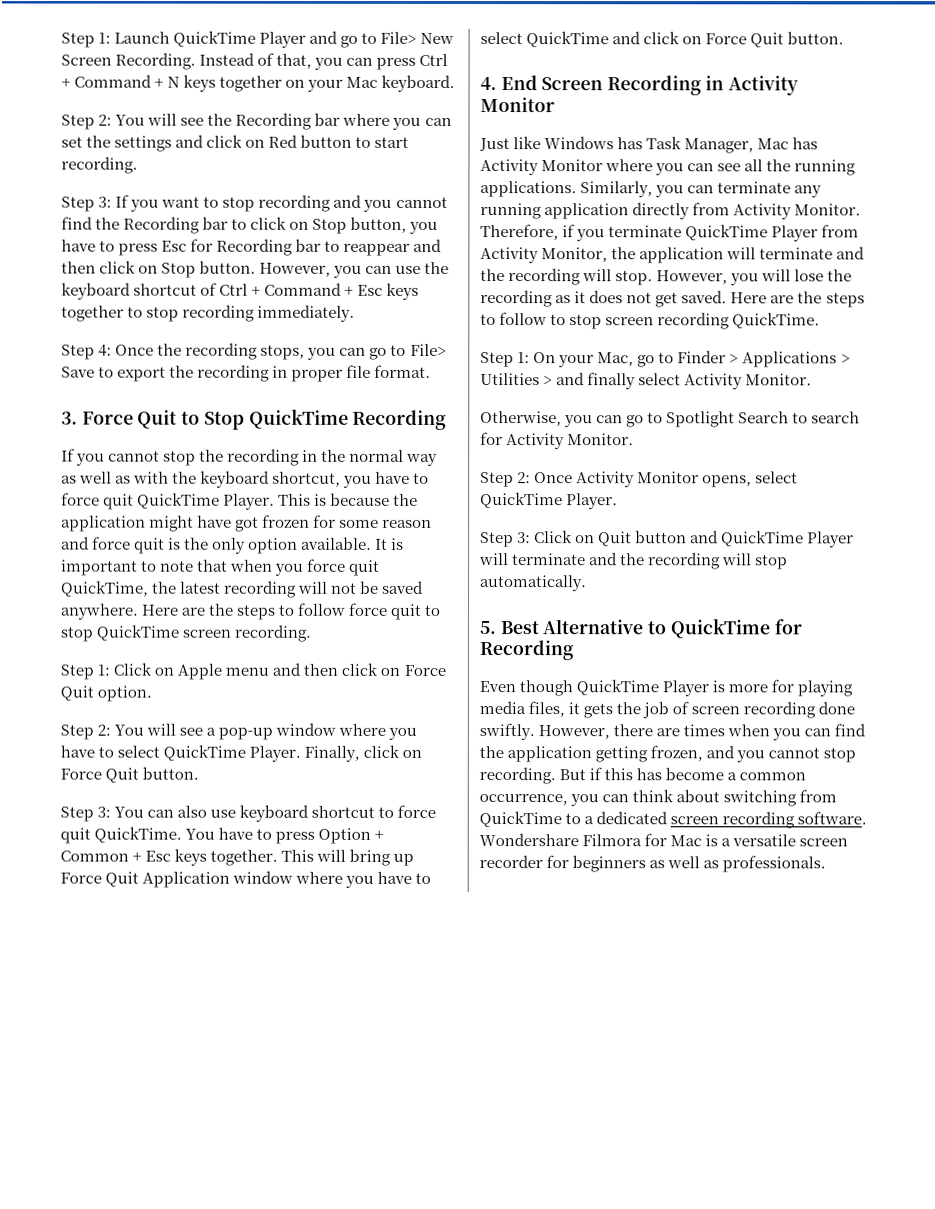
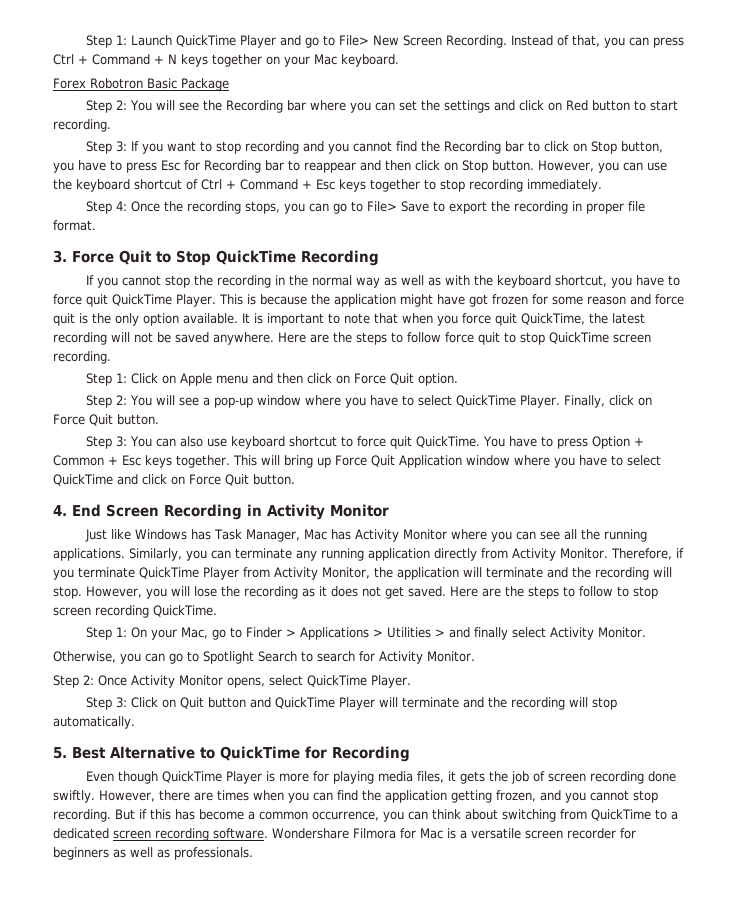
+ Forex Robotron Basic Package

